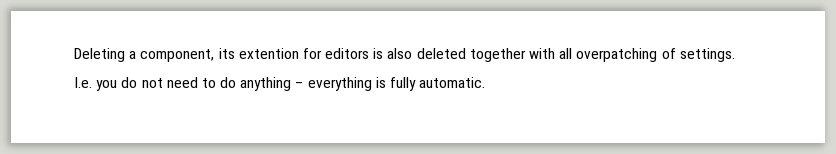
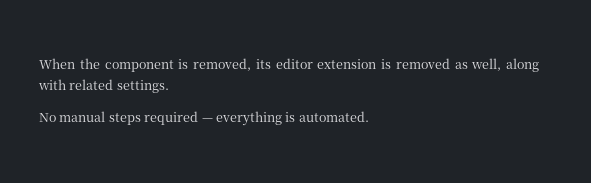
- Deleting a component, its extention for editors is also deleted together with all overpatching of settings.
- I.e. you do not need to do anything – everything is fully automatic.
+ When the component is removed, its editor extension is removed as well, along with related settings.
+ No manual steps required — everything is automated.

